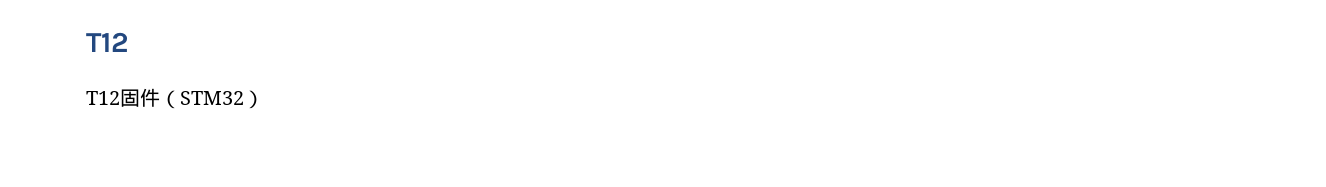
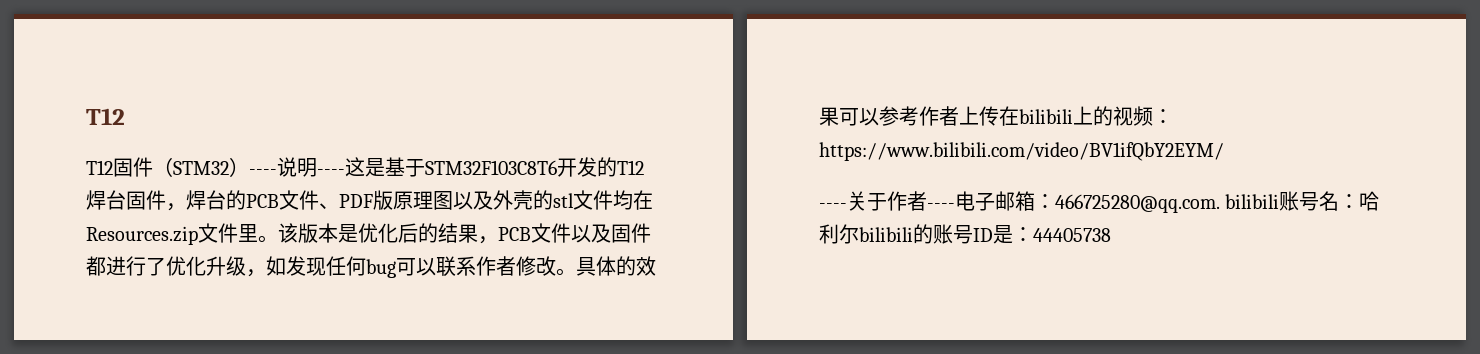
- T12固件（STM32）
+ T12固件（STM32）----说明----这是基于STM32F103C8T6开发的T12焊台固件，焊台的PCB文件、PDF版原理图以及外壳的stl文件均在Resources.zip文件里。该版本是优化后的结果，PCB文件以及固件都进行了优化升级，如发现任何bug可以联系作者修改。具体的效果可以参考作者上传在bilibili上的视频：https://www.bilibili.com/video/BV1ifQbY2EYM/
+ ----关于作者----电子邮箱：466725280@qq.com. bilibili账号名：哈利尔bilibili的账号ID是：44405738

